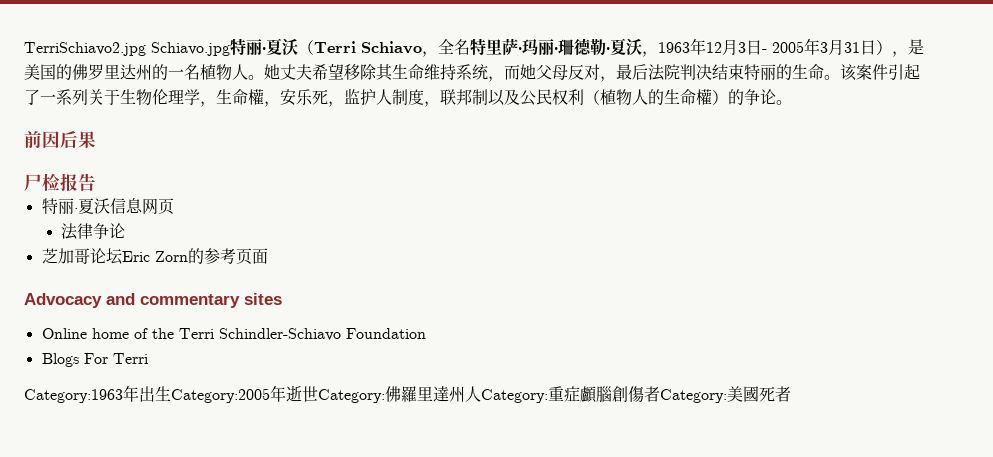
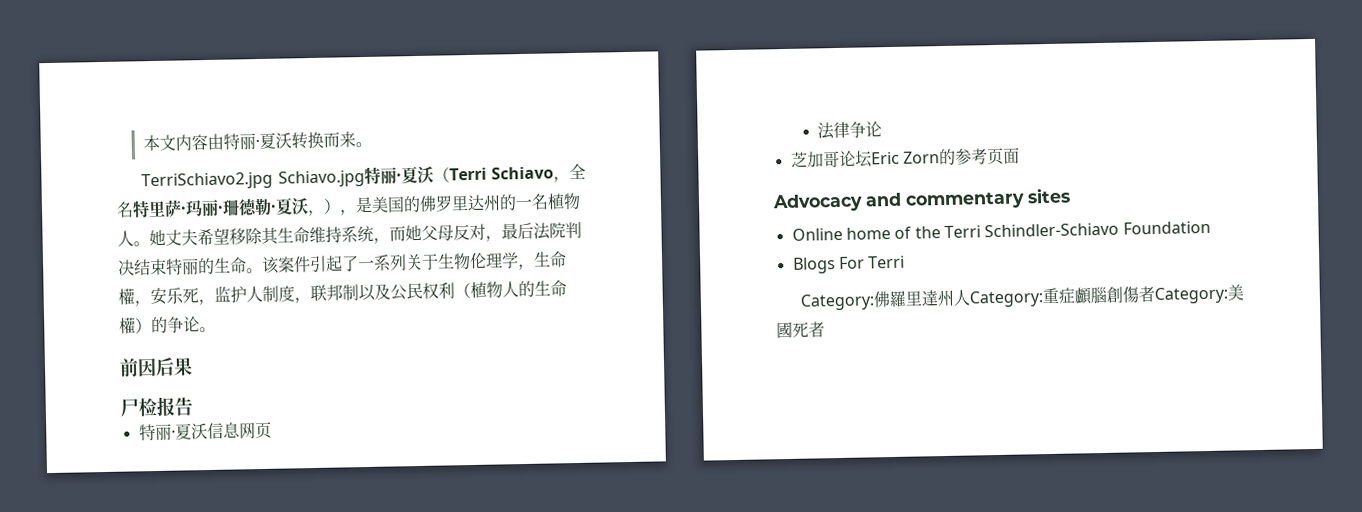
+ 本文内容由特丽·夏沃转换而来。
- TerriSchiavo2.jpg Schiavo.jpg特丽·夏沃（Terri Schiavo，全名特里萨·玛丽·珊德勒·夏沃，1963年12月3日- 2005年3月31日），是美国的佛罗里达州的一名植物人。
+ TerriSchiavo2.jpg Schiavo.jpg特丽·夏沃（Terri Schiavo，全名特里萨·玛丽·珊德勒·夏沃，），是美国的佛罗里达州的一名植物人。
- Category:1963年出生Category:2005年逝世Category:佛羅里達州人Category:重症顱腦創傷者Category:美國死者
+ Category:佛羅里達州人Category:重症顱腦創傷者Category:美國死者

